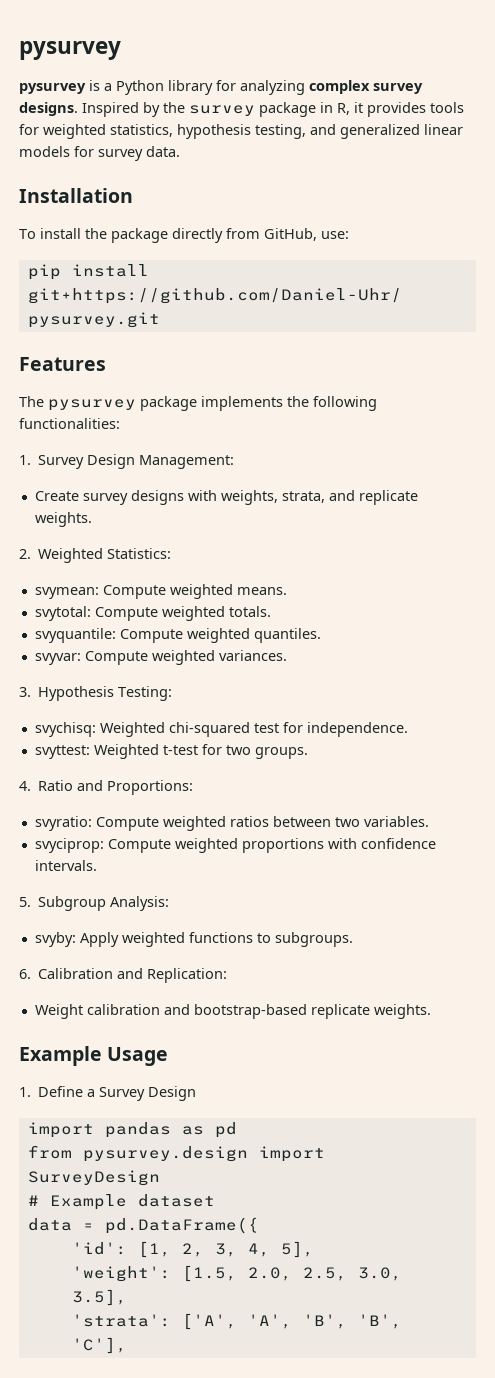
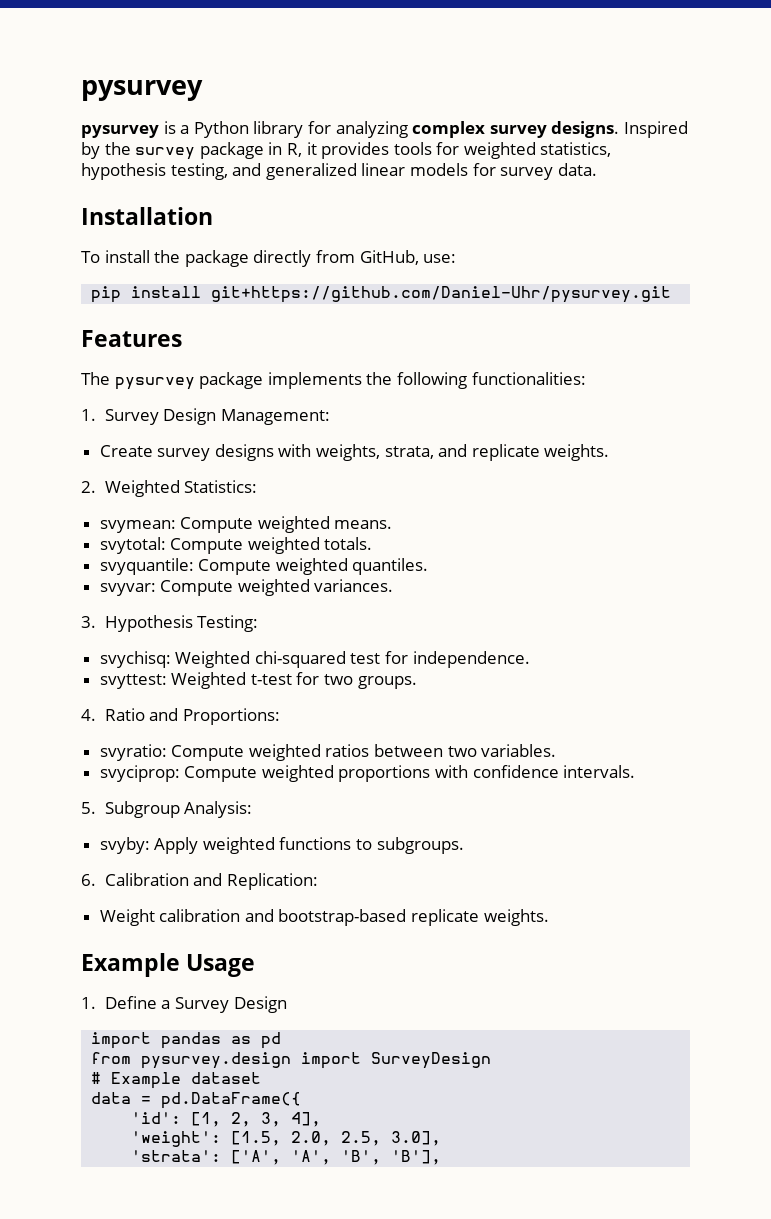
- 'id': [1, 2, 3, 4, 5],
+ 'id': [1, 2, 3, 4],
- 'weight': [1.5, 2.0, 2.5, 3.0, 3.5],
+ 'weight': [1.5, 2.0, 2.5, 3.0],
- 'strata': ['A', 'A', 'B', 'B', 'C'],
+ 'strata': ['A', 'A', 'B', 'B'],

